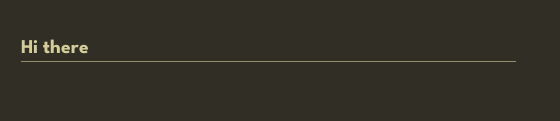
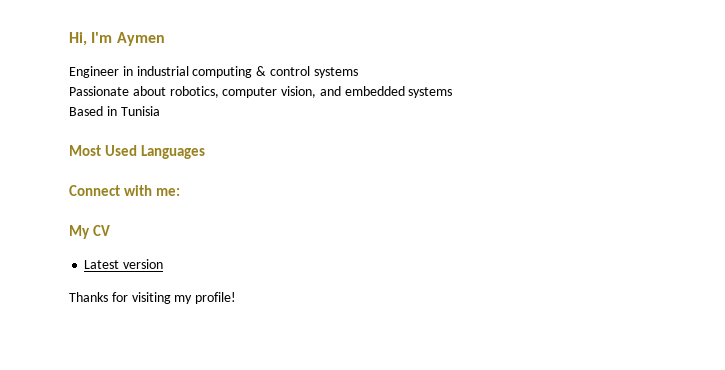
- Hi there
+ Hi, I'm Aymen
+ Engineer in industrial computing & control systems
+ Passionate about robotics, computer vision, and embedded systems
+ Based in Tunisia
+ Most Used Languages
+ Connect with me:
+ My CV
+ Latest version
+ Thanks for visiting my profile!

